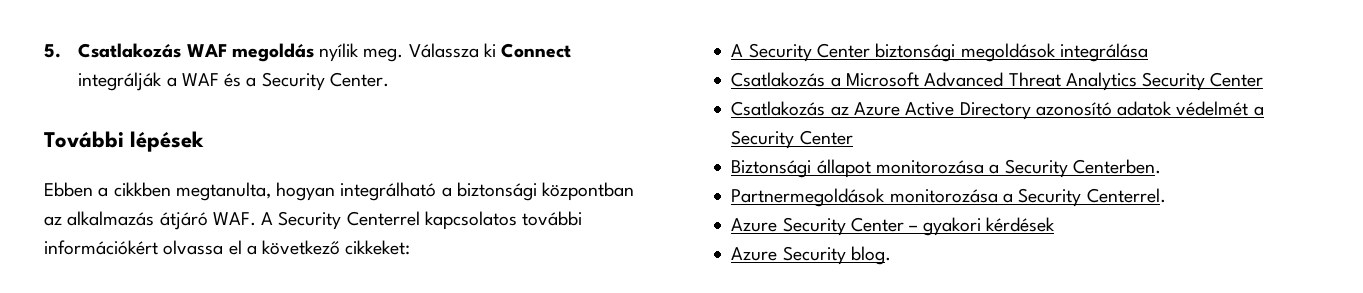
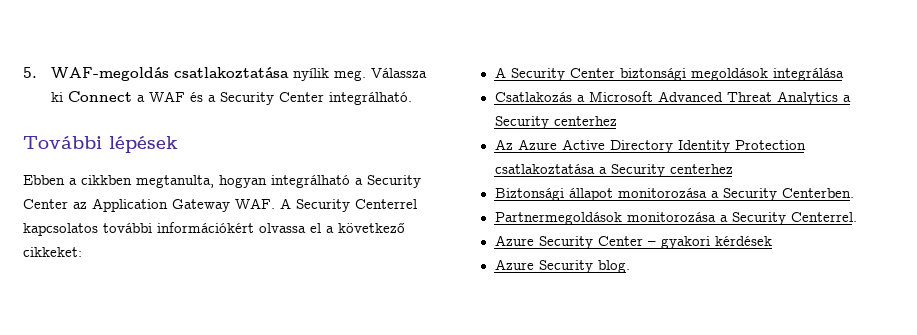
- 5. Csatlakozás WAF megoldás nyílik meg.
+ 5. WAF-megoldás csatlakoztatása nyílik meg.
- Válassza ki Connect integrálják a WAF és a Security Center.
+ Válassza ki Connect a WAF és a Security Center integrálható.
- Ebben a cikkben megtanulta, hogyan integrálható a biztonsági központban az alkalmazás átjáró WAF. A Security Centerrel kapcsolatos további információkért olvassa el a következő cikkeket:
+ Ebben a cikkben megtanulta, hogyan integrálható a Security Center az Application Gateway WAF. A Security Centerrel kapcsolatos további információkért olvassa el a következő cikkeket:
- Csatlakozás a Microsoft Advanced Threat Analytics Security Center
- Csatlakozás az Azure Active Directory azonosító adatok védelmét a Security Center
+ Csatlakozás a Microsoft Advanced Threat Analytics a Security centerhez
+ Az Azure Active Directory Identity Protection csatlakoztatása a Security centerhez

